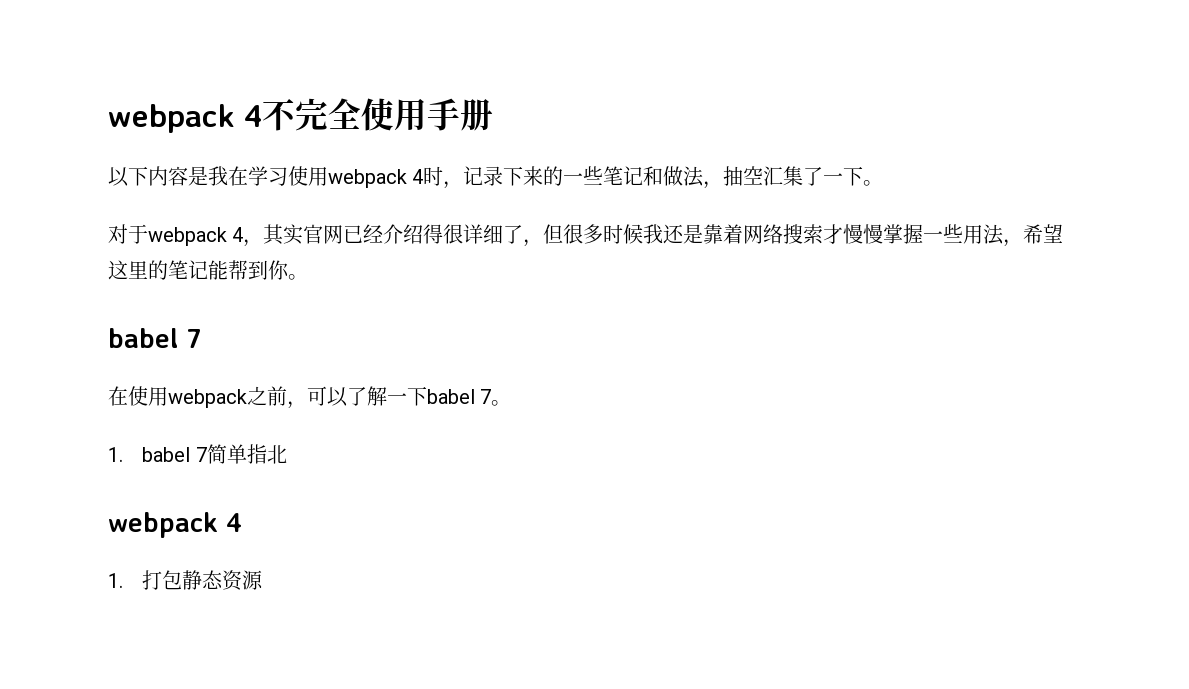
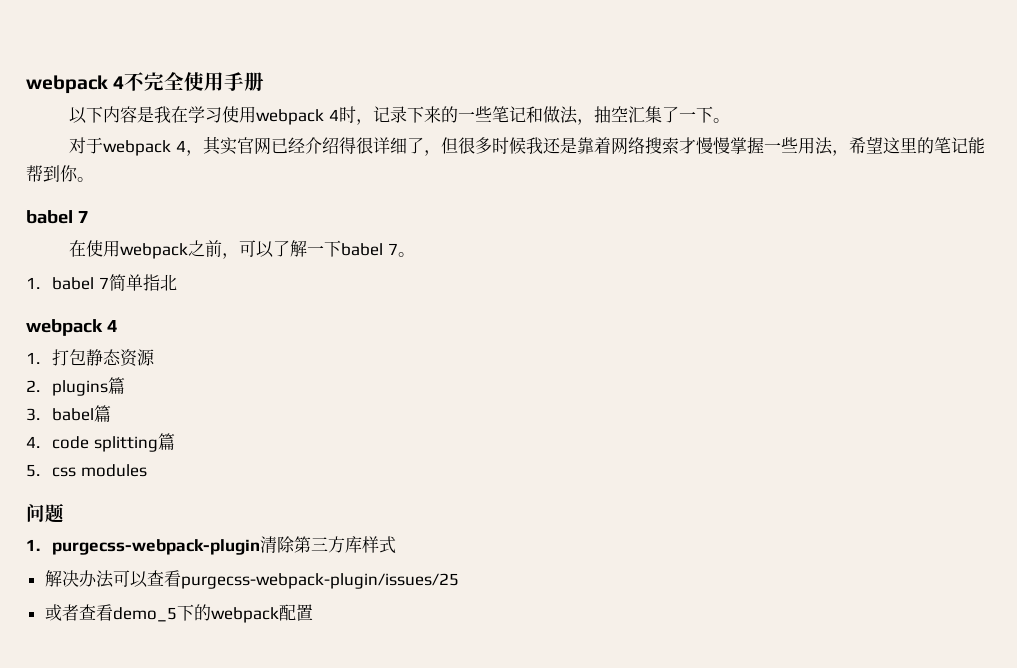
+ 2. plugins篇
+ 3. babel篇
+ 4. code splitting篇
+ 5. css modules
+ 问题
+ 1. purgecss-webpack-plugin清除第三方库样式
+ 解决办法可以查看purgecss-webpack-plugin/issues/25
+ 或者查看demo_5下的webpack配置

